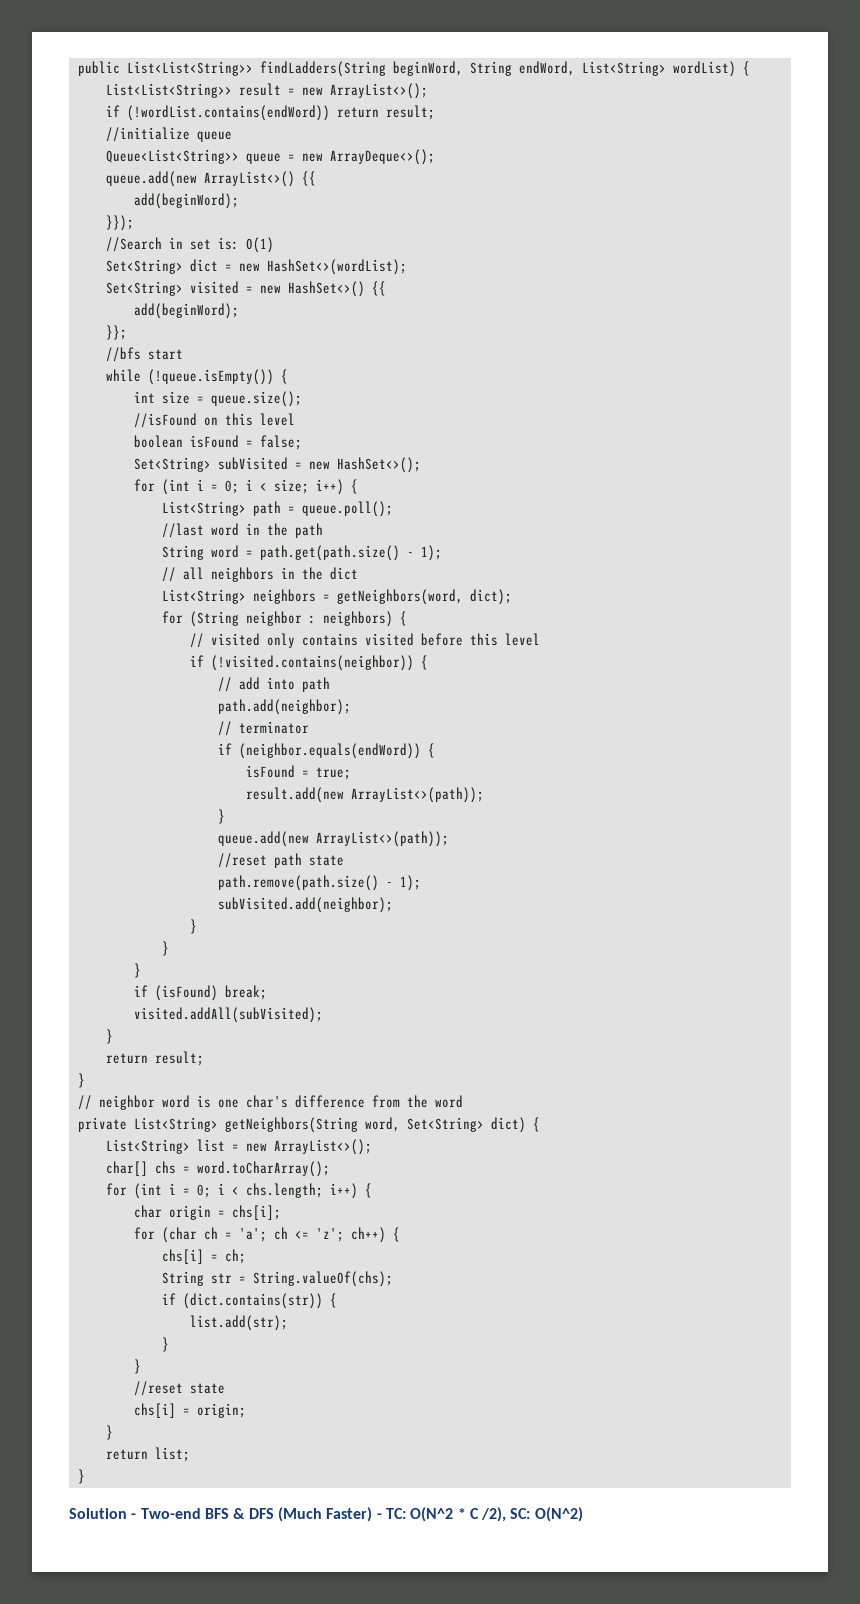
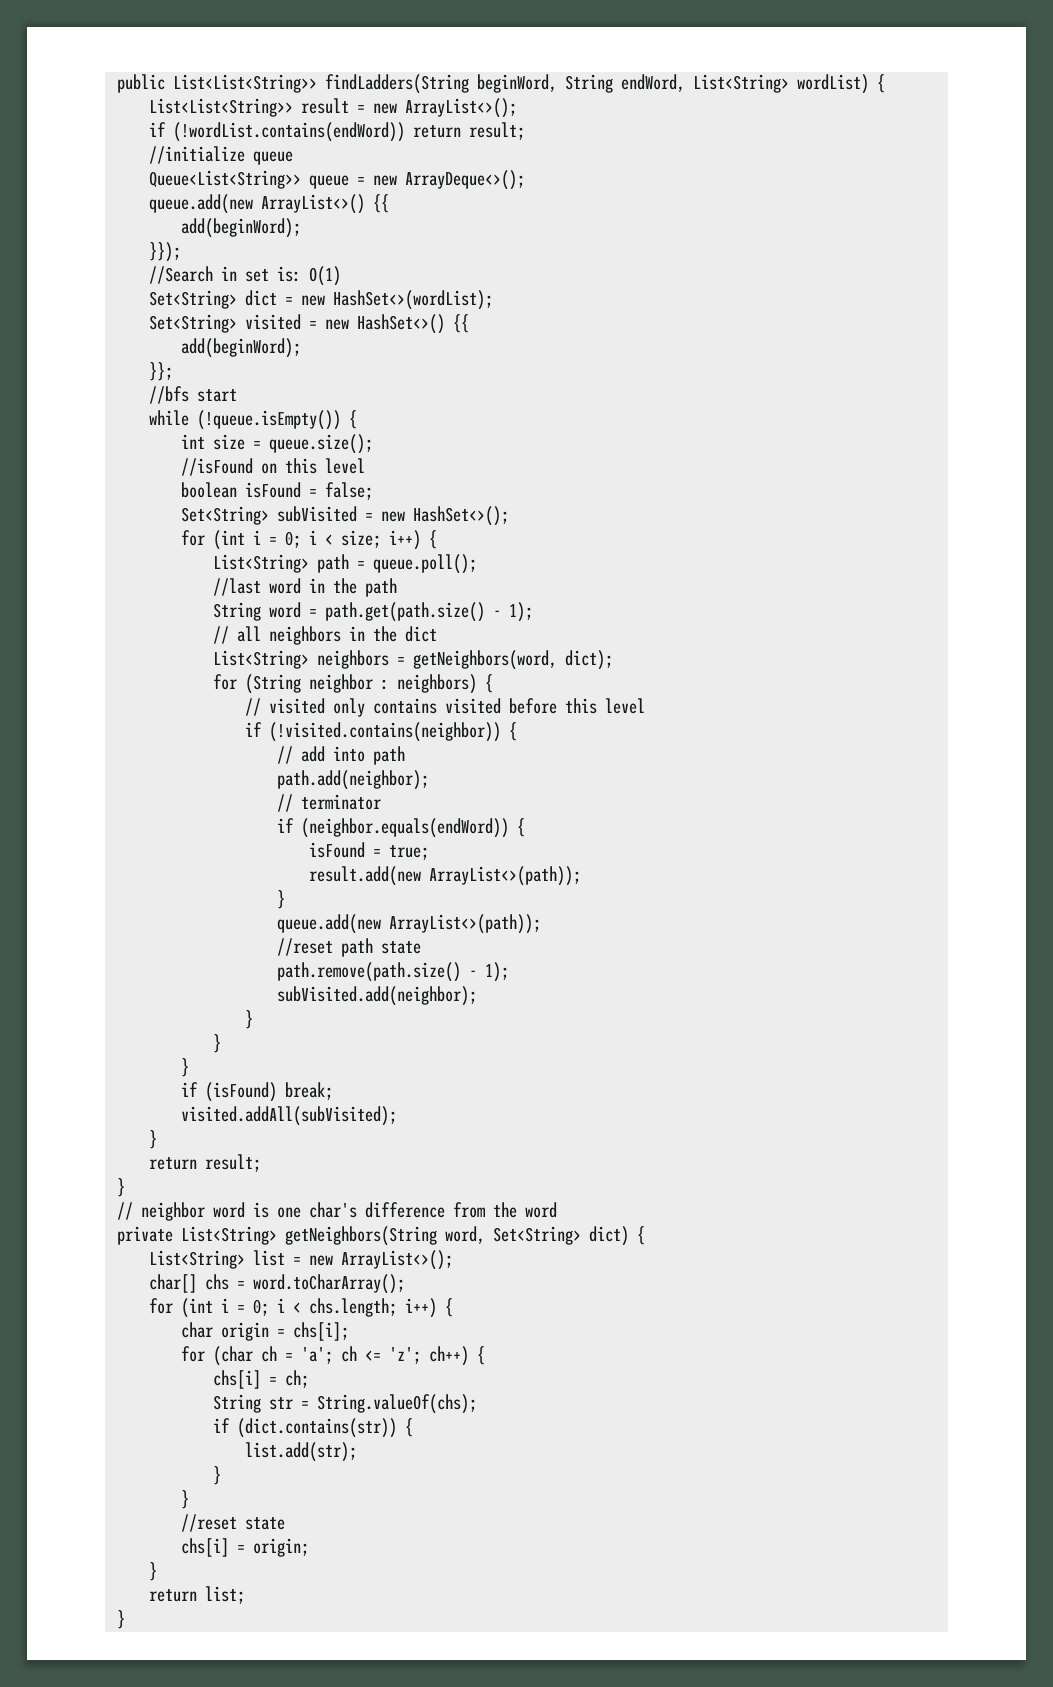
- Solution - Two-end BFS & DFS (Much Faster) - TC: O(N^2 * C /2), SC: O(N^2)

